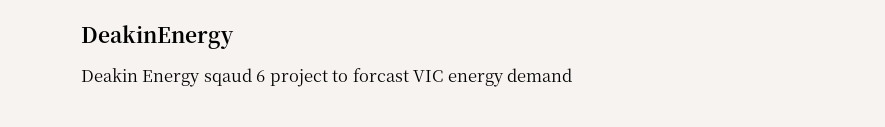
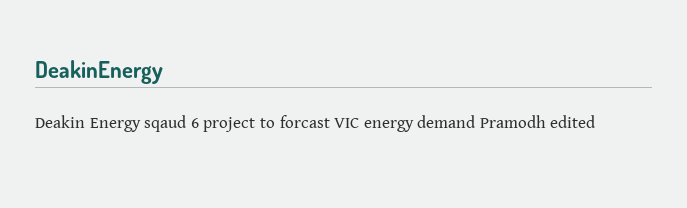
- Deakin Energy sqaud 6 project to forcast VIC energy demand
+ Deakin Energy sqaud 6 project to forcast VIC energy demand Pramodh edited

